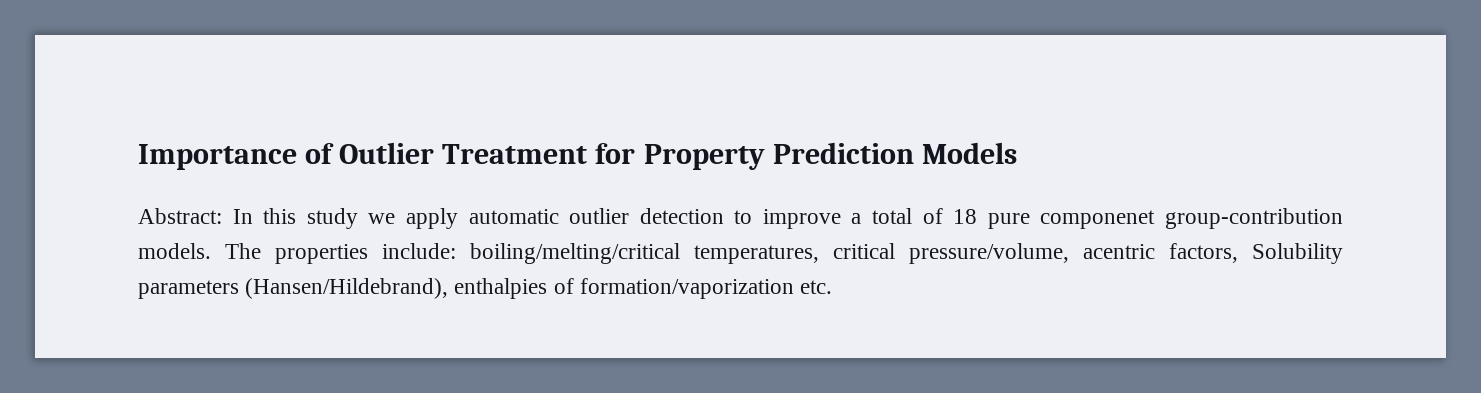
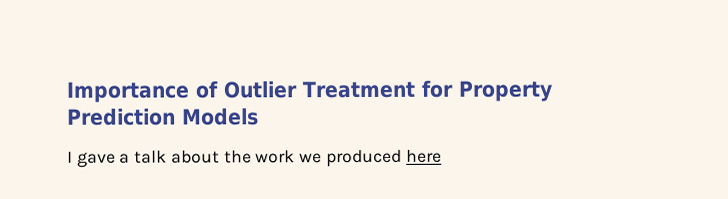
- Abstract: In this study we apply automatic outlier detection to improve a total of 18 pure componenet group-contribution models. The properties include: boiling/melting/critical temperatures, critical pressure/volume, acentric factors, Solubility parameters (Hansen/Hildebrand), enthalpies of formation/vaporization etc.
+ I gave a talk about the work we produced here

